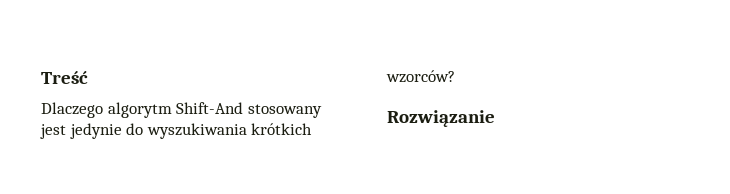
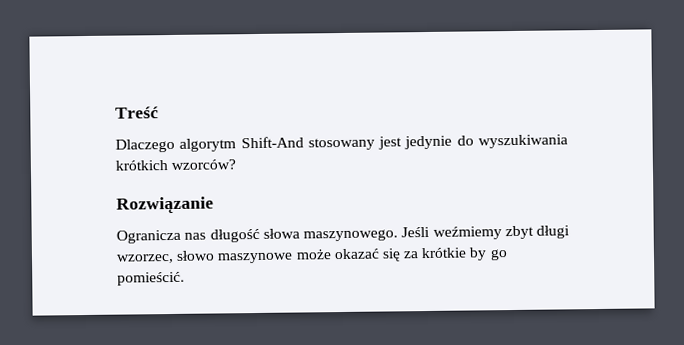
+ Ogranicza nas długość słowa maszynowego. Jeśli weźmiemy zbyt długi wzorzec, słowo maszynowe może okazać się za krótkie by go pomieścić.

